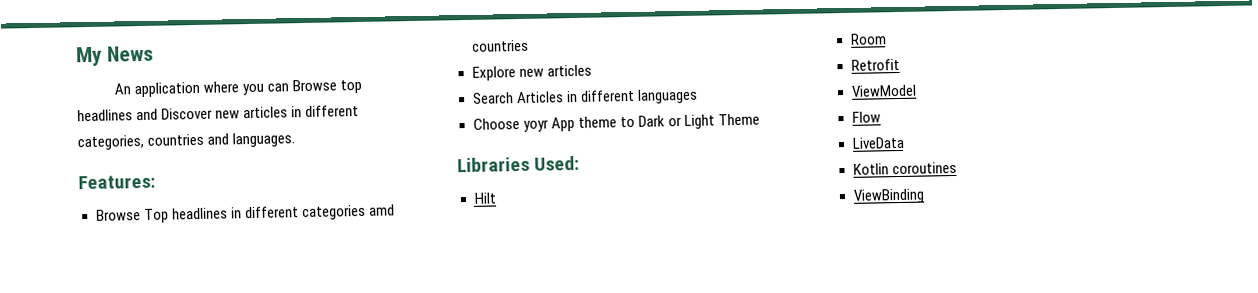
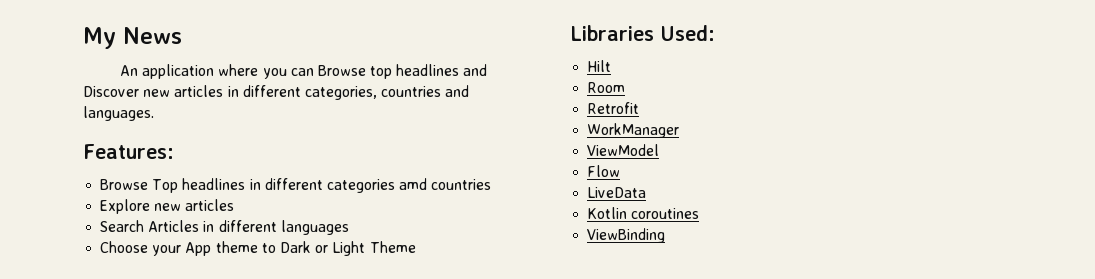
- Choose yoyr App theme to Dark or Light Theme
+ Choose your App theme to Dark or Light Theme
+ WorkManager

